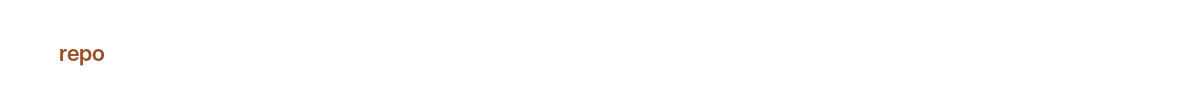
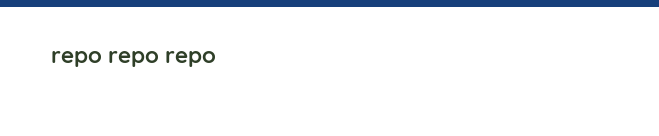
- repo
+ repo repo repo

